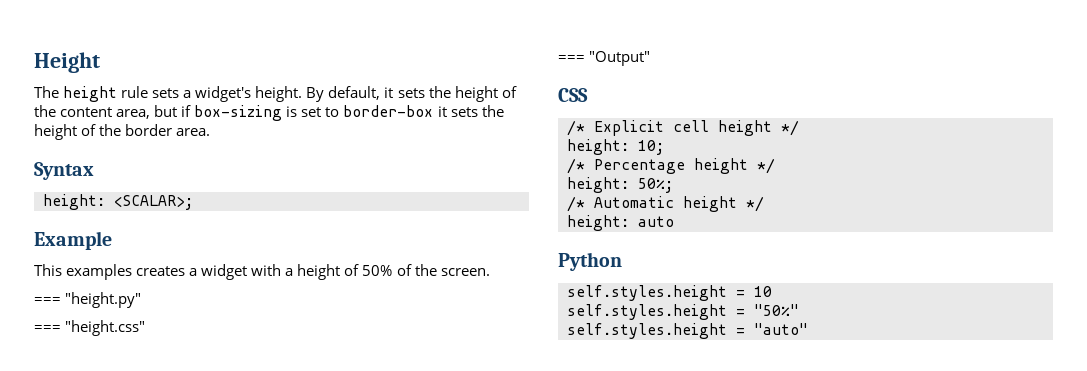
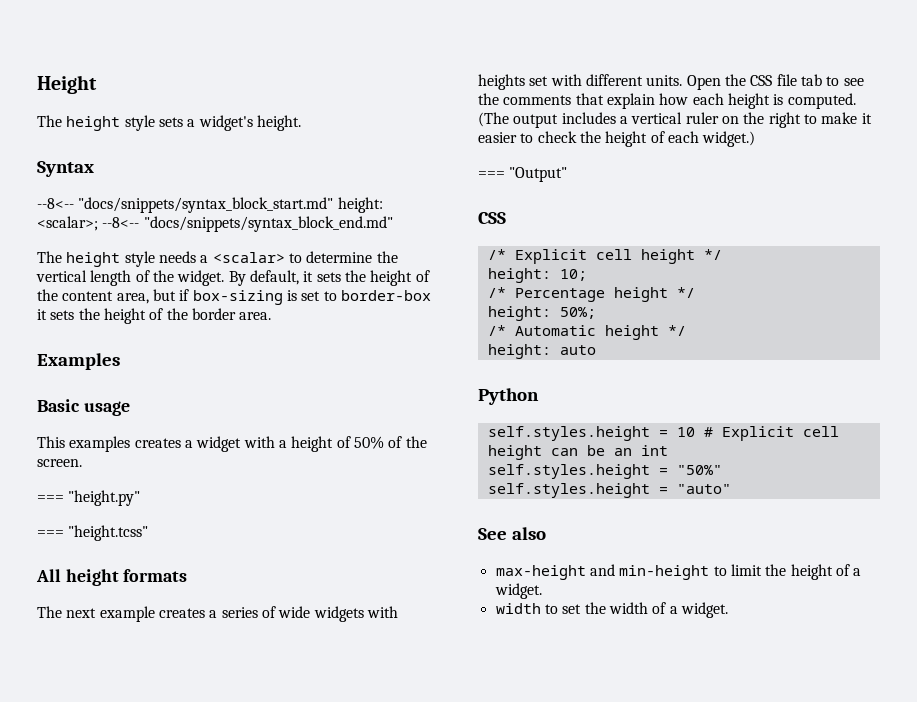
- The height rule sets a widget's height.
+ The height style sets a widget's height.
+ Syntax
+ --8<-- "docs/snippets/syntax_block_start.md" height: <scalar>; --8<-- "docs/snippets/syntax_block_end.md"
+ The height style needs a <scalar> to determine the vertical length of the widget.
- Syntax
- height: <SCALAR>;
- Example
+ Examples
+ Basic usage
- === "height.css"
+ === "height.tcss"
+ All height formats
+ The next example creates a series of wide widgets with heights set with different units. Open the CSS file tab to see the comments that explain how each height is computed. (The output includes a vertical ruler on the right to make it easier to check the height of each widget.)
- self.styles.height = 10
+ self.styles.height = 10 # Explicit cell height can be an int
+ See also
+ max-height and min-height to limit the height of a widget.
+ width to set the width of a widget.

